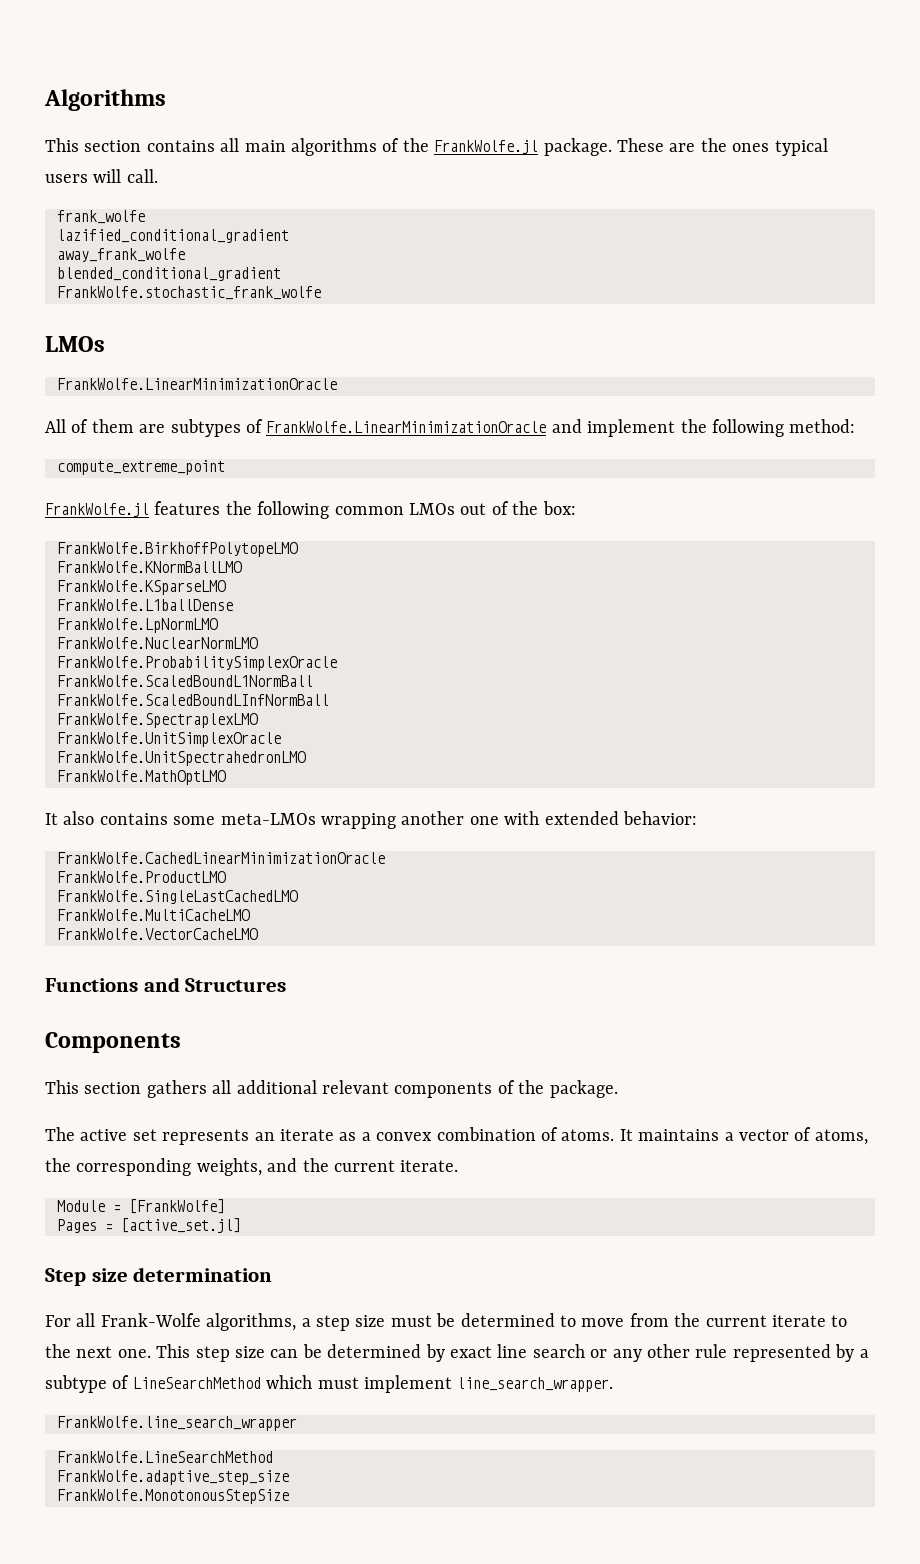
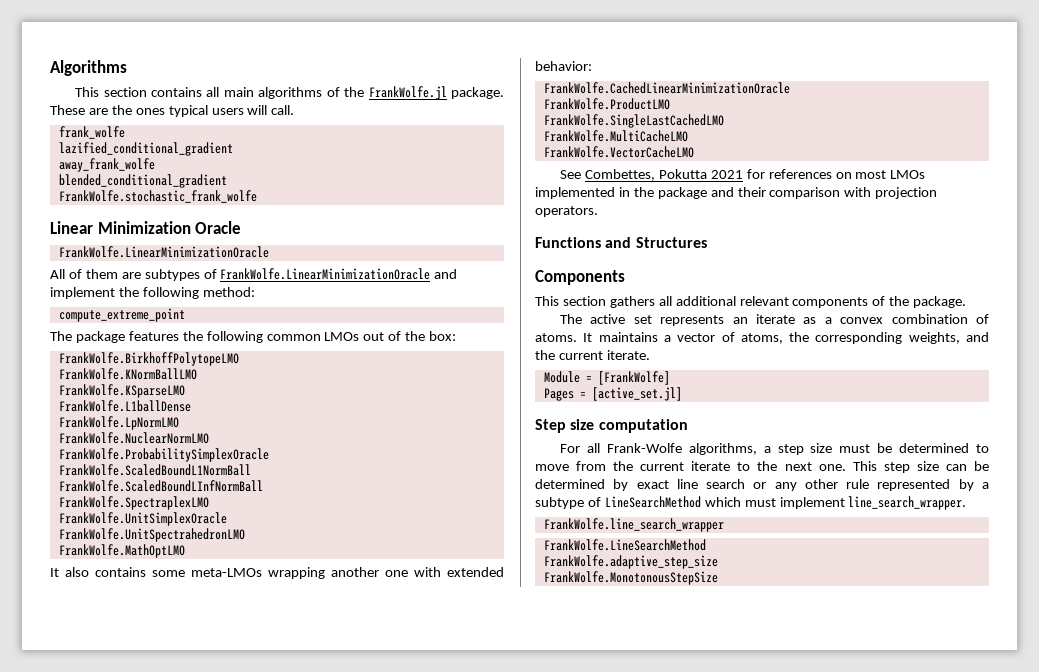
  FrankWolfe.stochastic_frank_wolfe
- LMOs
+ Linear Minimization Oracle
- FrankWolfe.jl features the following common LMOs out of the box:
+ The package features the following common LMOs out of the box:
+ See Combettes, Pokutta 2021 for references on most LMOs implemented in the package and their comparison with projection operators.
- Step size determination
+ Step size computation

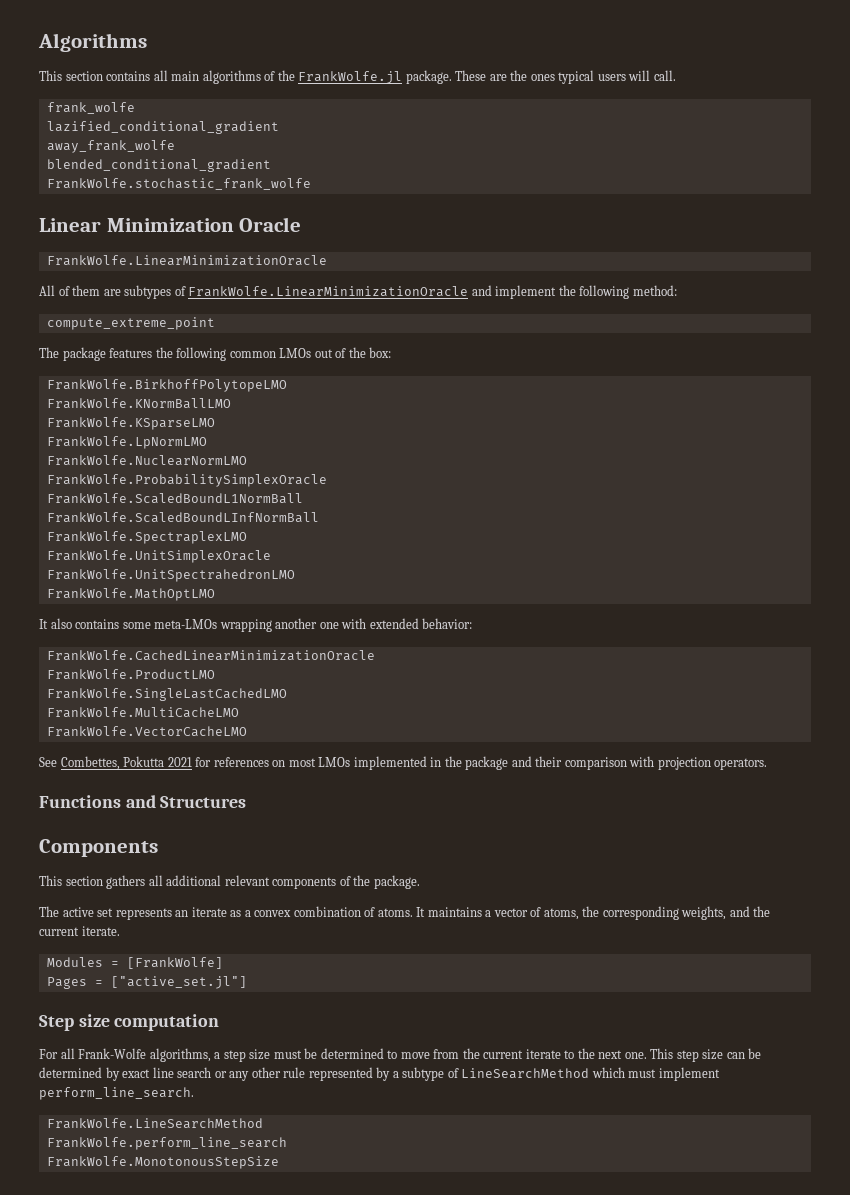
- FrankWolfe.L1ballDense
- Module = [FrankWolfe]
+ Modules = [FrankWolfe]
- Pages = [active_set.jl]
+ Pages = ["active_set.jl"]
- This step size can be determined by exact line search or any other rule represented by a subtype of LineSearchMethod which must implement line_search_wrapper.
- FrankWolfe.line_search_wrapper
+ This step size can be determined by exact line search or any other rule represented by a subtype of LineSearchMethod which must implement perform_line_search.
- FrankWolfe.adaptive_step_size
+ FrankWolfe.perform_line_search

